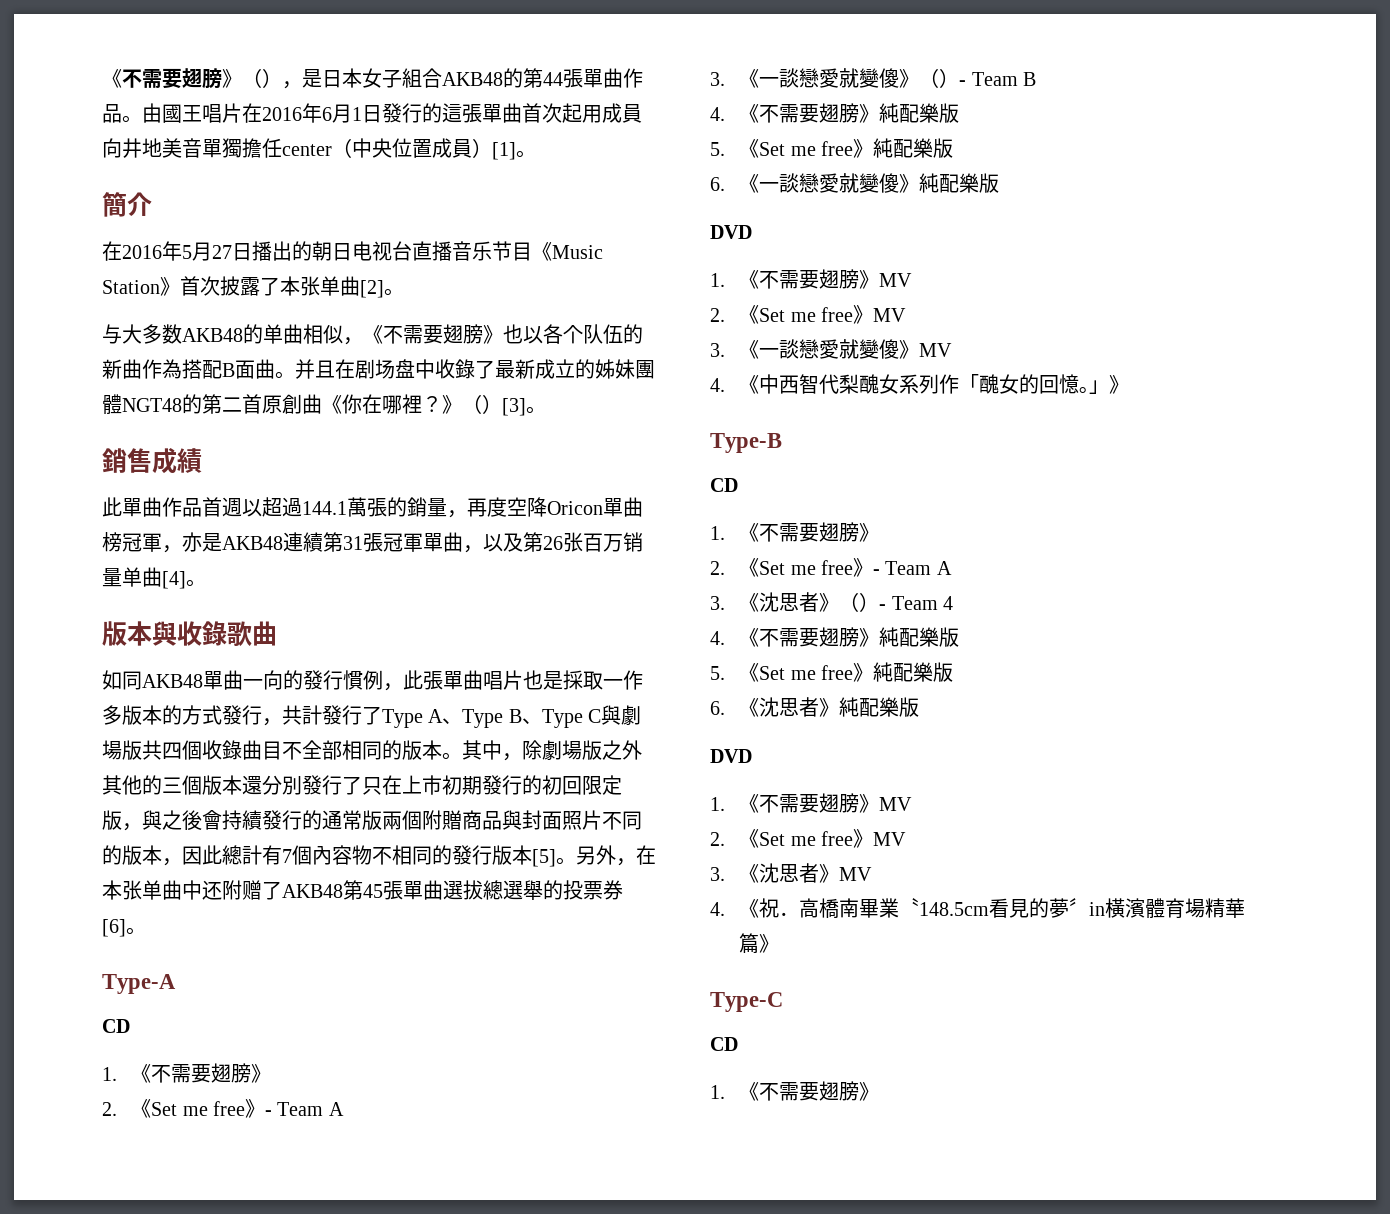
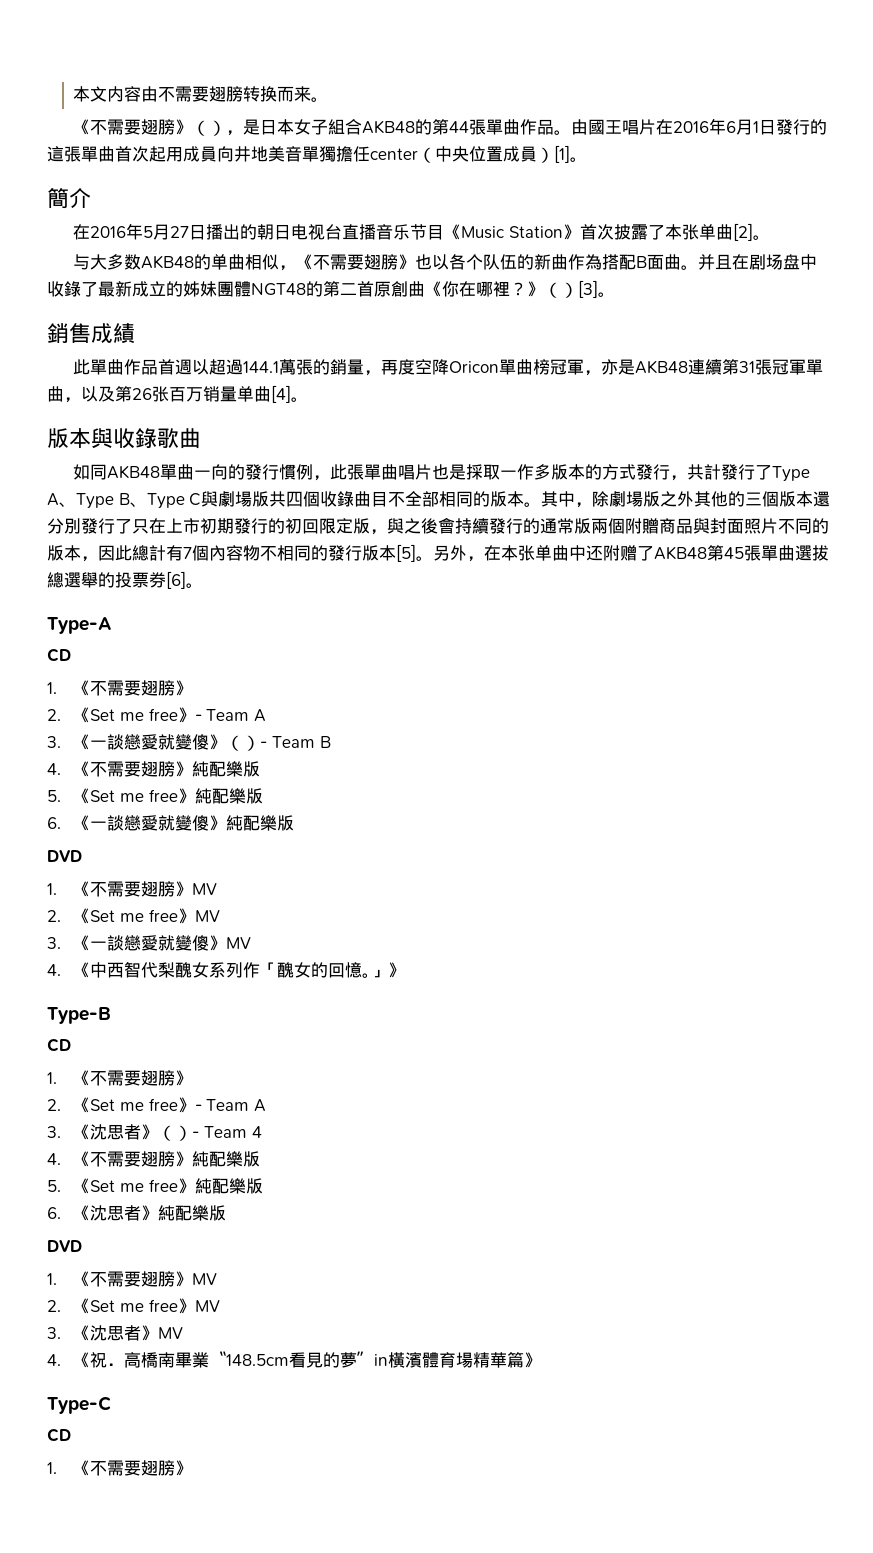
+ 本文内容由不需要翅膀转换而来。

